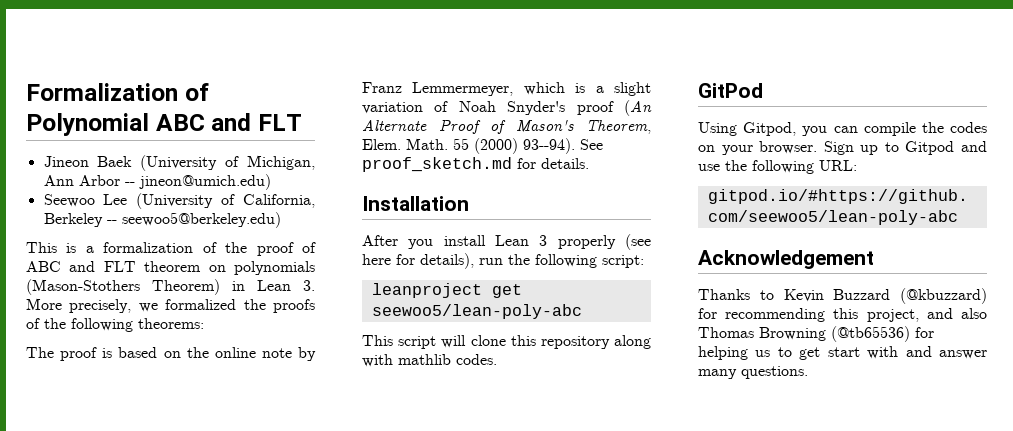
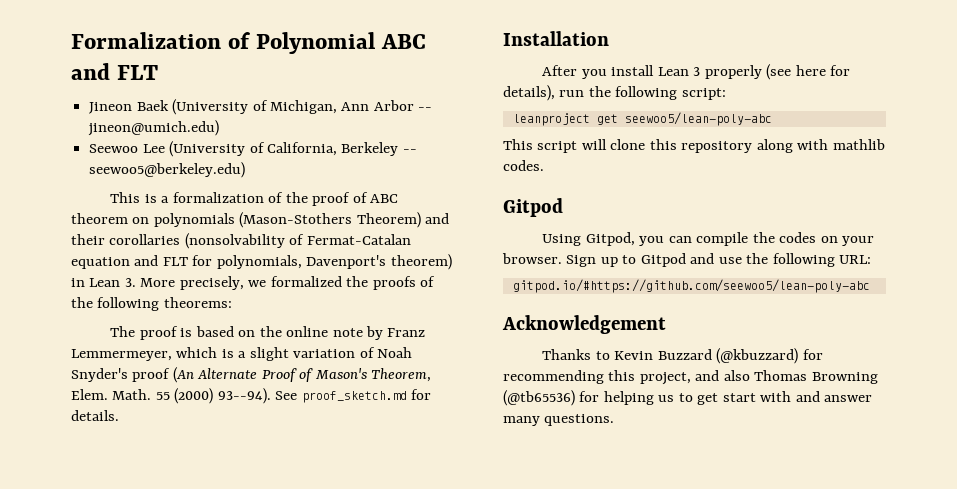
- This is a formalization of the proof of ABC and FLT theorem on polynomials (Mason-Stothers Theorem) in Lean 3. More precisely, we formalized the proofs of the following theorems:
+ This is a formalization of the proof of ABC theorem on polynomials (Mason-Stothers Theorem) and their corollaries (nonsolvability of Fermat-Catalan equation and FLT for polynomials, Davenport's theorem) in Lean 3. More precisely, we formalized the proofs of the following theorems:
  This script will clone this repository along with mathlib codes.
- GitPod
+ Gitpod

